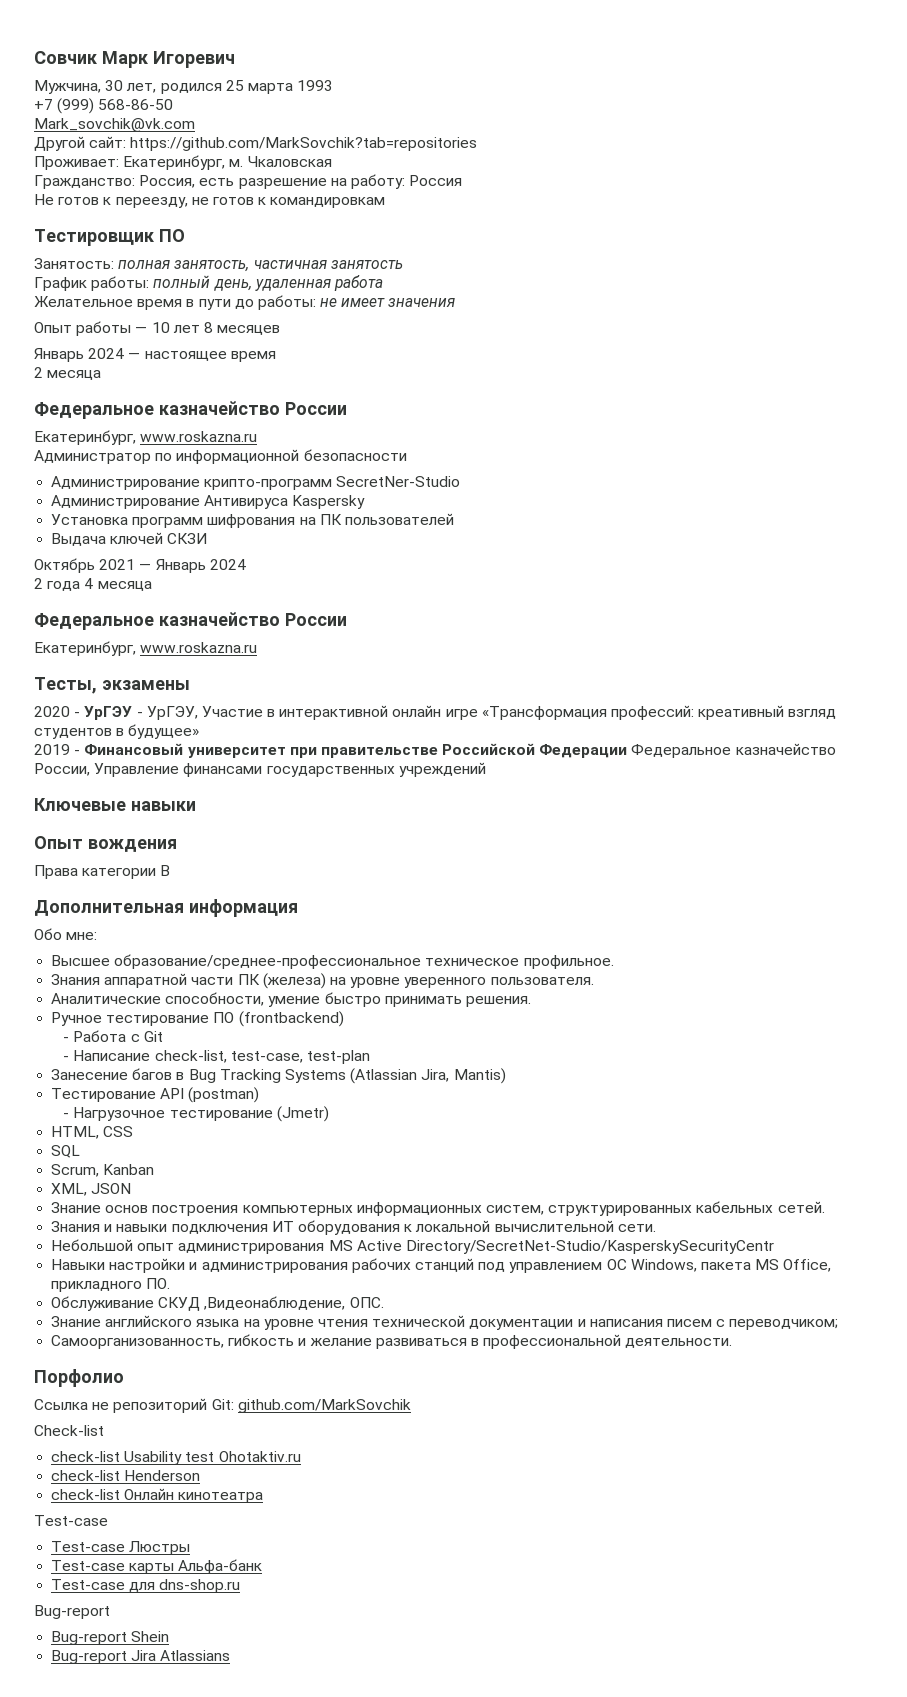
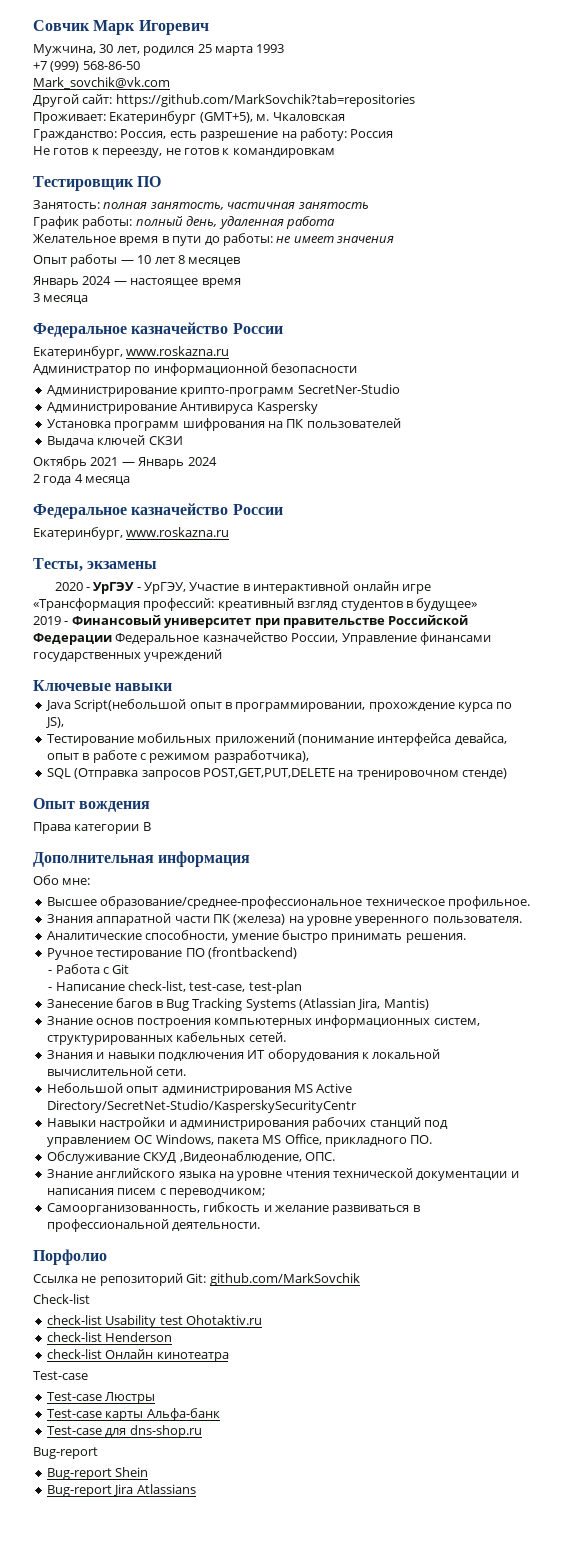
- Проживает: Екатеринбург, м.
+ Проживает: Екатеринбург (GMT+5), м.
- 2 месяца
+ 3 месяца
+ Java Script(небольшой опыт в программировании, прохождение курса по JS),
+ Тестирование мобильных приложений (понимание интерфейса девайса, опыт в работе с режимом разработчика),
+ SQL (Отправка запросов POST,GET,PUT,DELETE на тренировочном стенде)
- Тестирование API (postman)
- - Нагрузочное тестирование (Jmetr)
- HTML, CSS
- SQL
- Scrum, Kanban
- XML, JSON

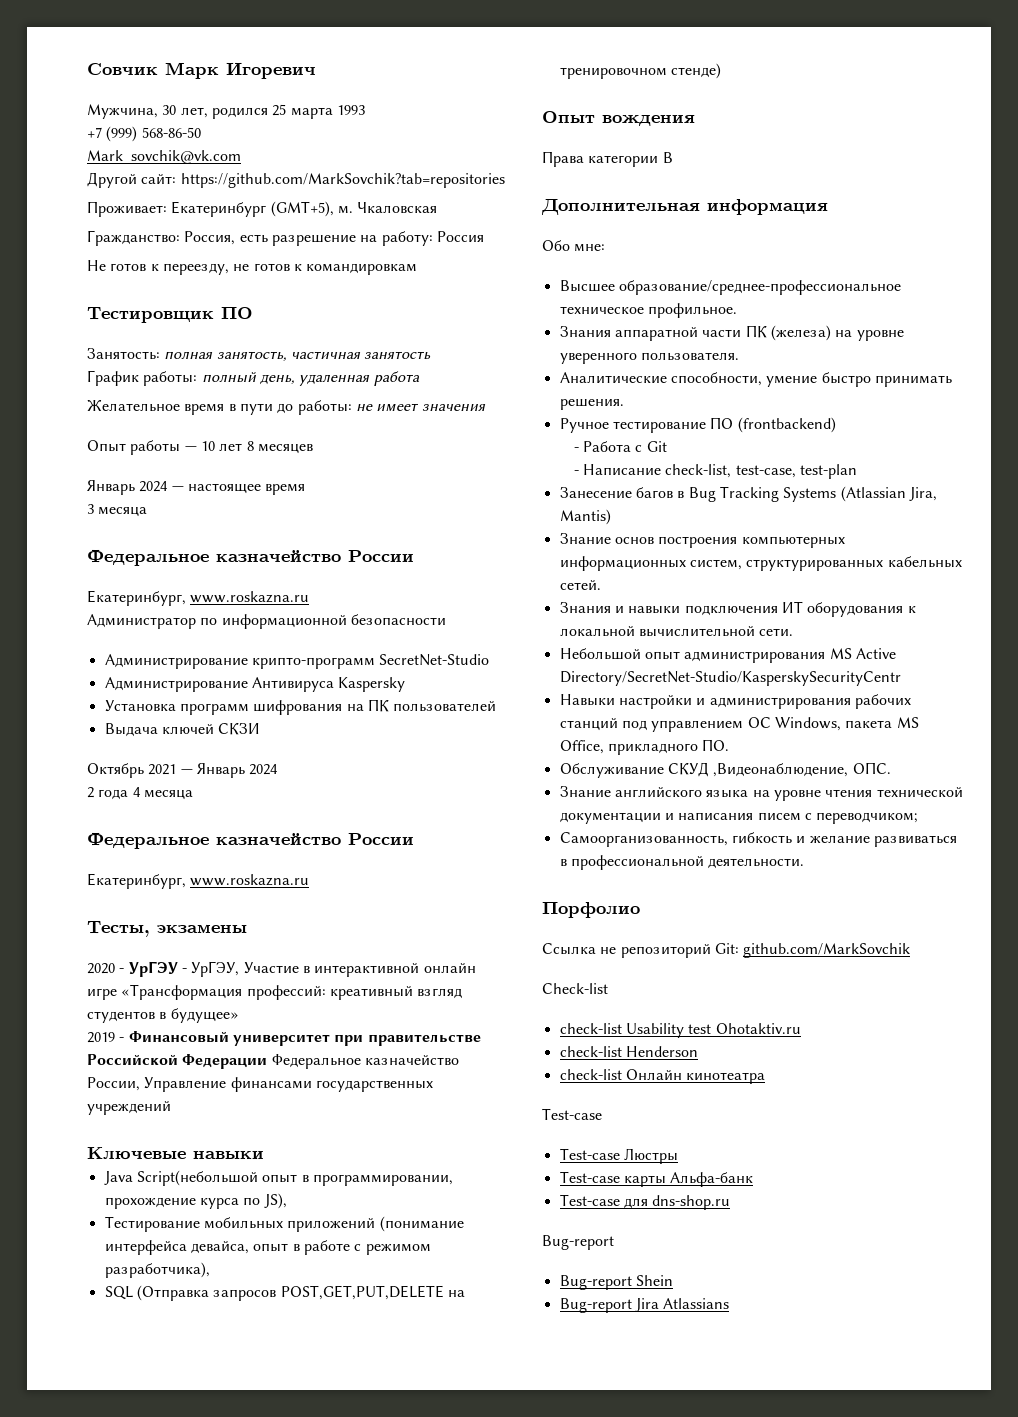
- Администрирование крипто-программ SecretNer-Studio
+ Администрирование крипто-программ SecretNet-Studio

